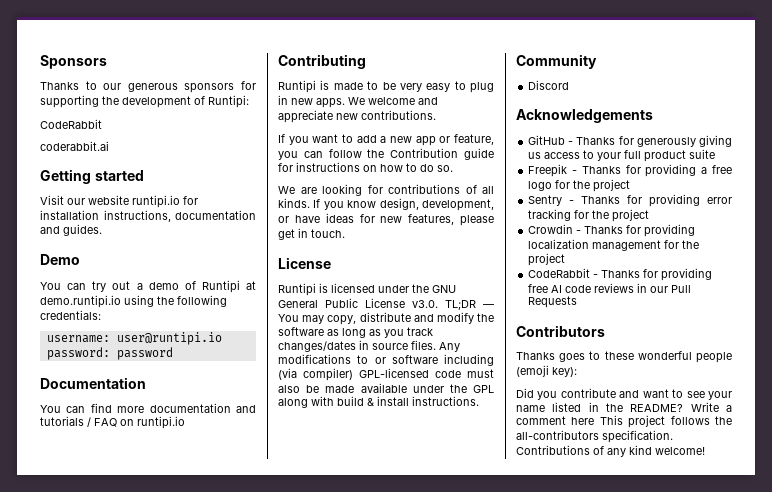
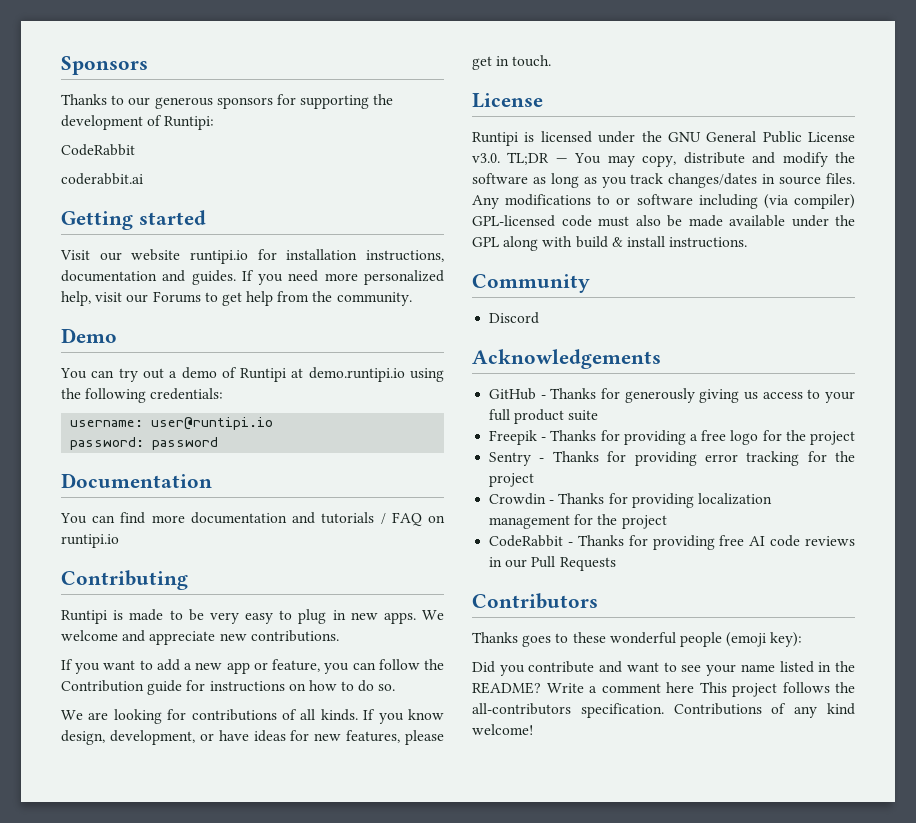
+ If you need more personalized help, visit our Forums to get help from the community.

